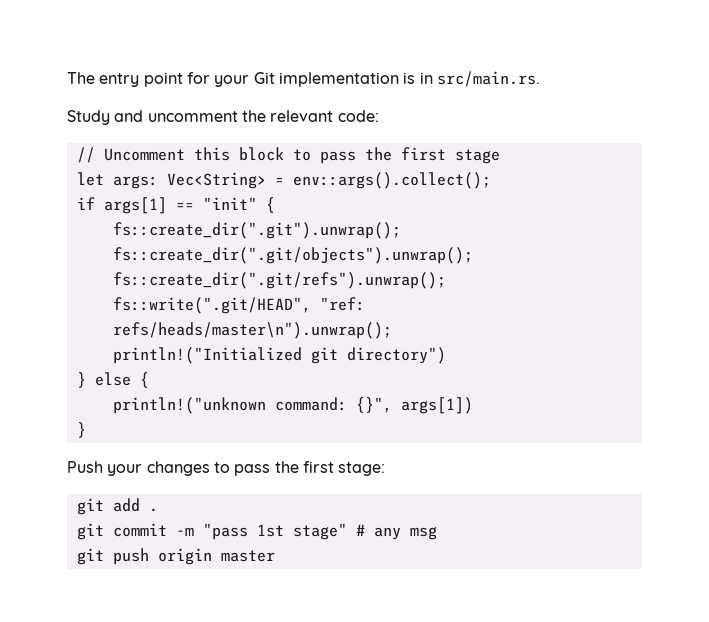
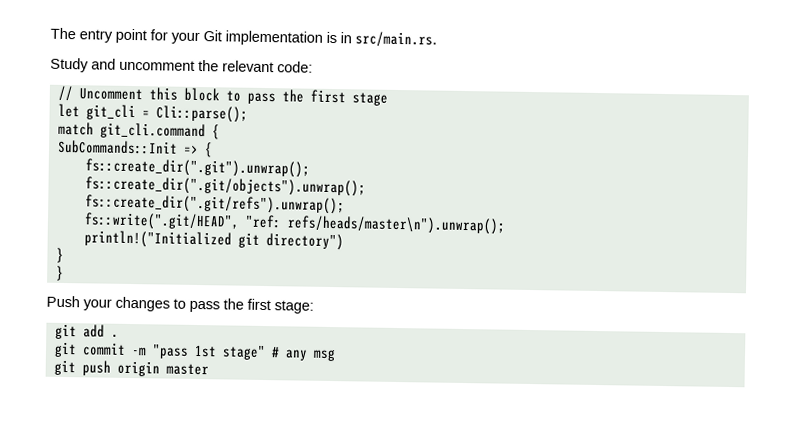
- let args: Vec<String> = env::args().collect();
- if args[1] == "init" {
+ let git_cli = Cli::parse();
+ match git_cli.command {
+ SubCommands::Init => {
  println!("Initialized git directory")
- } else {
- println!("unknown command: {}", args[1])
+ }

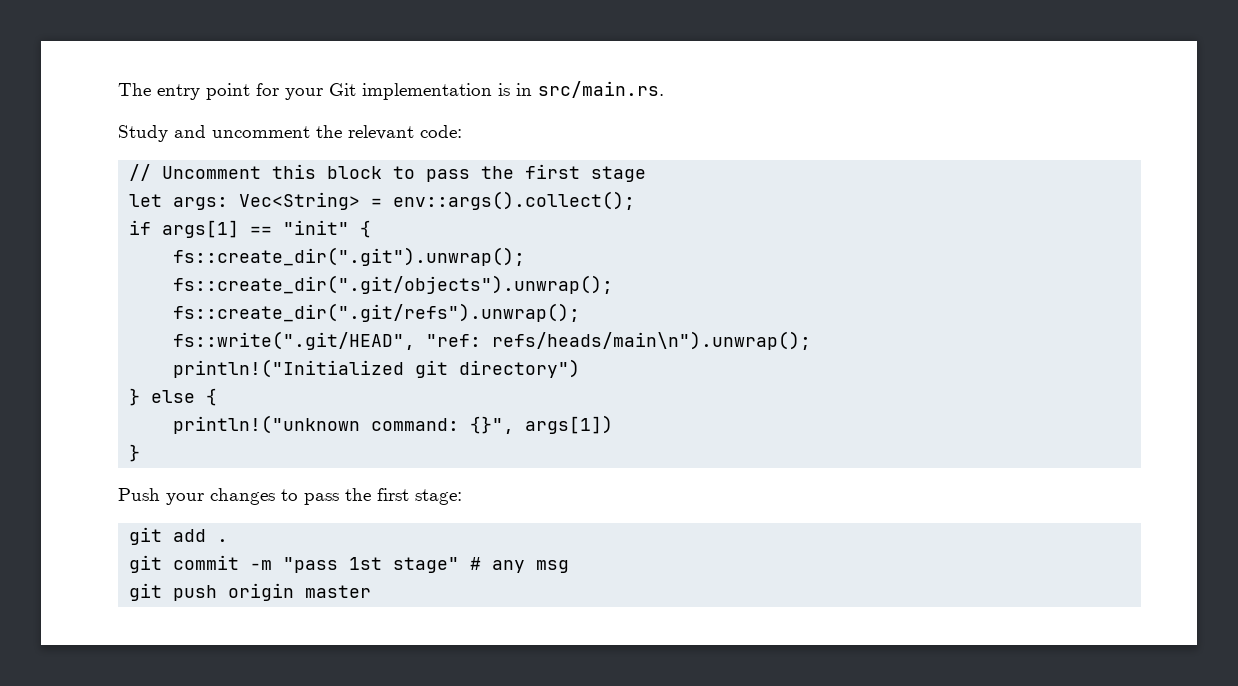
- let git_cli = Cli::parse();
- match git_cli.command {
- SubCommands::Init => {
+ let args: Vec<String> = env::args().collect();
+ if args[1] == "init" {
- fs::write(".git/HEAD", "ref: refs/heads/master\n").unwrap();
+ fs::write(".git/HEAD", "ref: refs/heads/main\n").unwrap();
  println!("Initialized git directory")
- }
+ } else {
+ println!("unknown command: {}", args[1])

